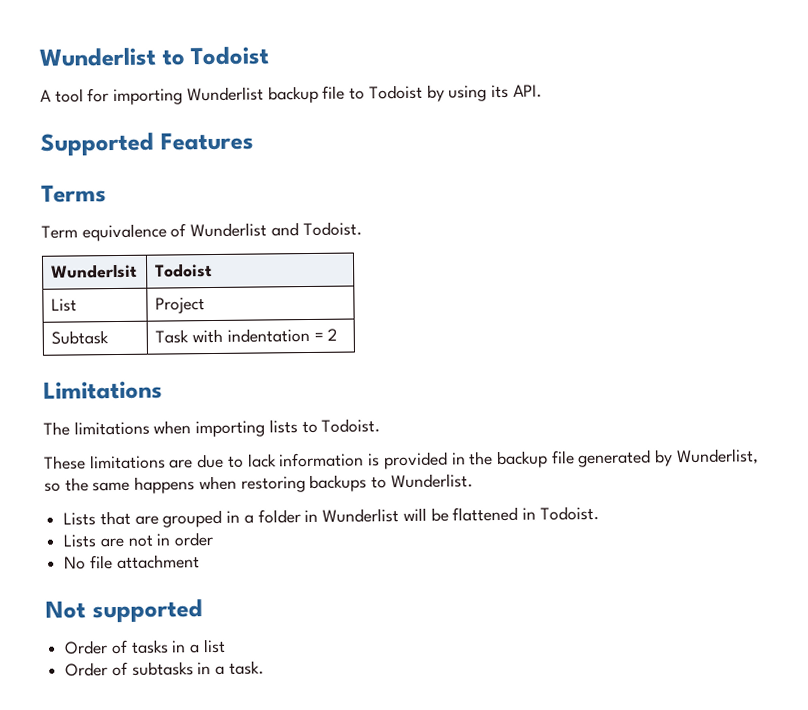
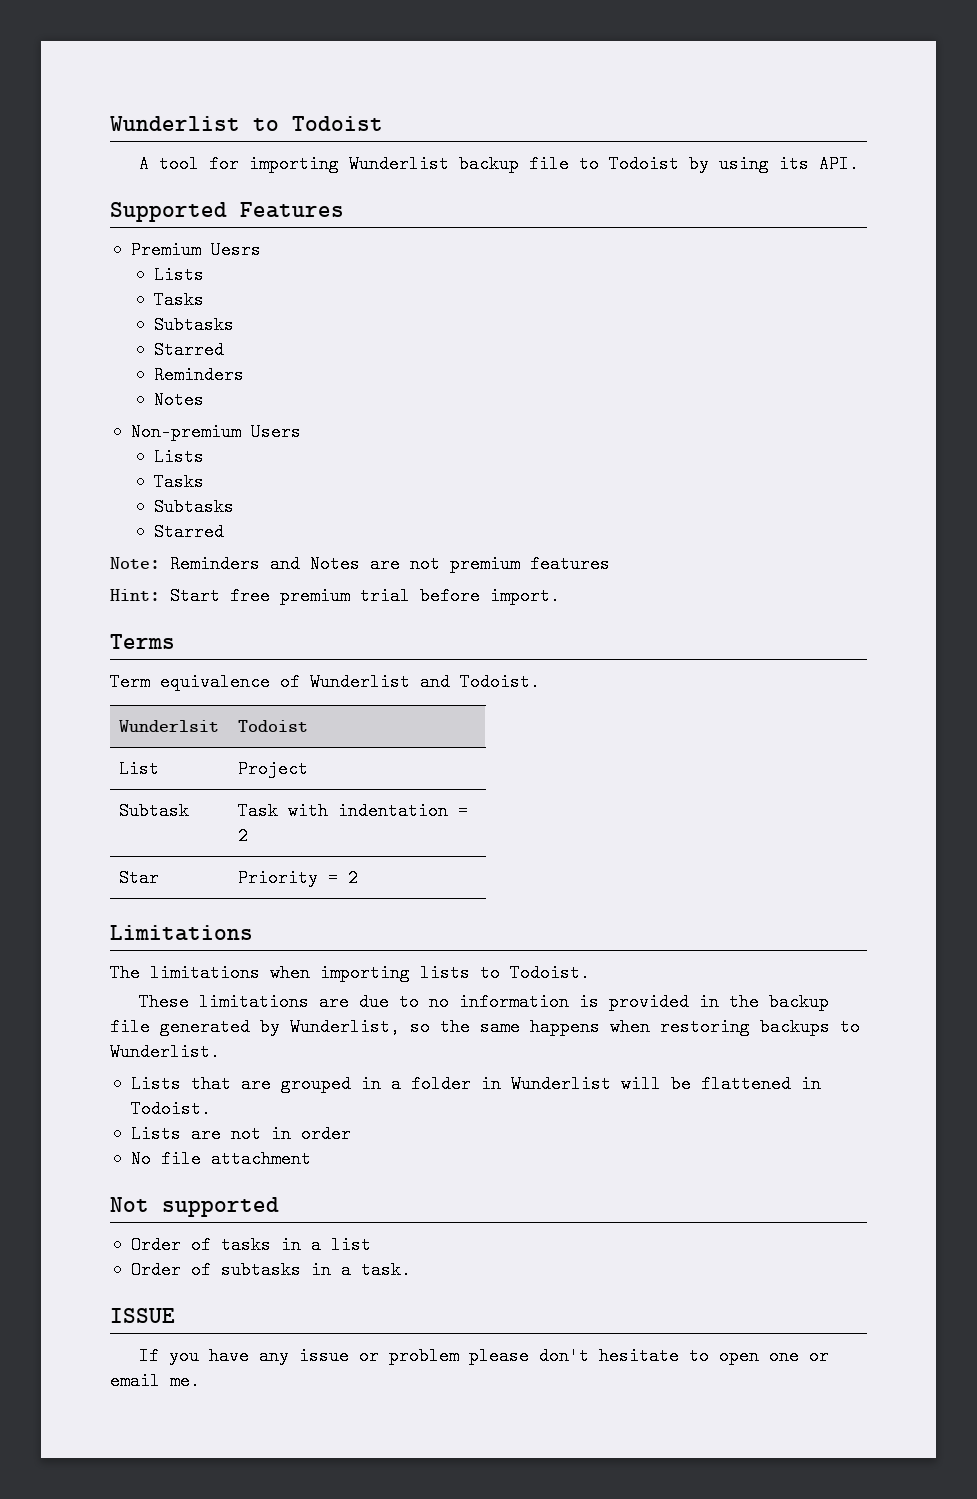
+ Premium Uesrs
+ Lists
+ Tasks
+ Subtasks
+ Starred
+ Reminders
+ Notes
+ Non-premium Users
+ Lists
+ Tasks
+ Subtasks
+ Starred
+ Note: Reminders and Notes are not premium features
+ Hint: Start free premium trial before import.
+ Star | Priority = 2
- These limitations are due to lack information is provided in the backup file generated by Wunderlist, so the same happens when restoring backups to Wunderlist.
+ These limitations are due to no information is provided in the backup file generated by Wunderlist, so the same happens when restoring backups to Wunderlist.
+ ISSUE
+ If you have any issue or problem please don't hesitate to open one or email me.

